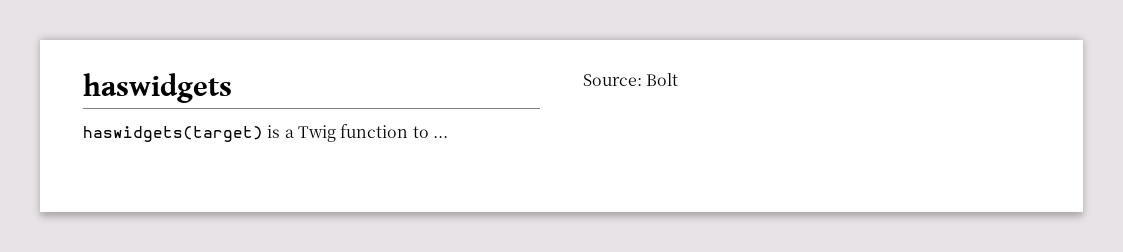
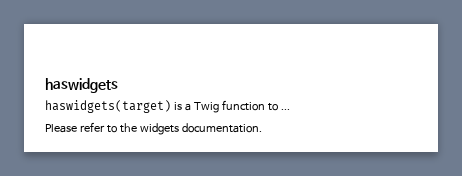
- Source: Bolt
+ Please refer to the widgets documentation.

